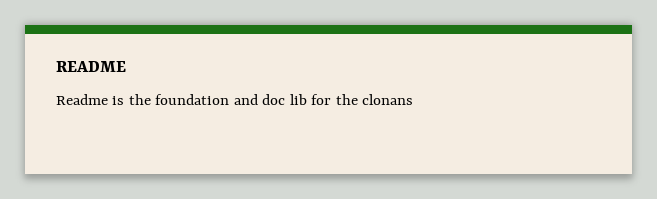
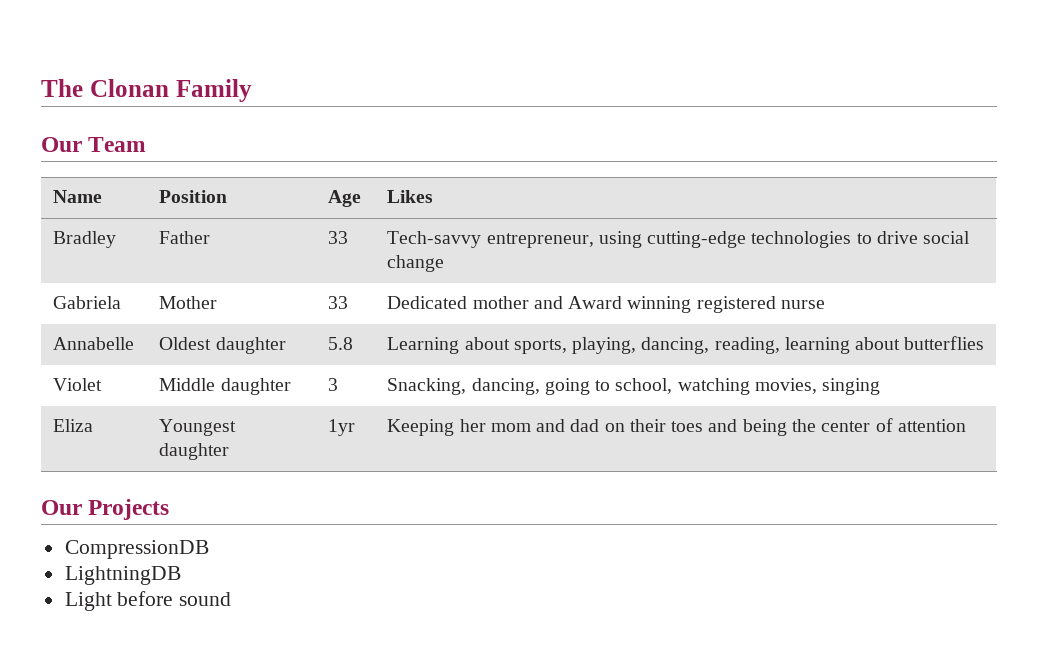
- README
- Readme is the foundation and doc lib for the clonans
+ The Clonan Family
+ Our Team
+ Name | Position | Age | Likes
+ Bradley | Father | 33 | Tech-savvy entrepreneur, using cutting-edge technologies to drive social change
+ Gabriela | Mother | 33 | Dedicated mother and Award winning registered nurse
+ Annabelle | Oldest daughter | 5.8 | Learning about sports, playing, dancing, reading, learning about butterflies
+ Violet | Middle daughter | 3 | Snacking, dancing, going to school, watching movies, singing
+ Eliza | Youngest daughter | 1yr | Keeping her mom and dad on their toes and being the center of attention
+ Our Projects
+ CompressionDB
+ LightningDB
+ Light before sound

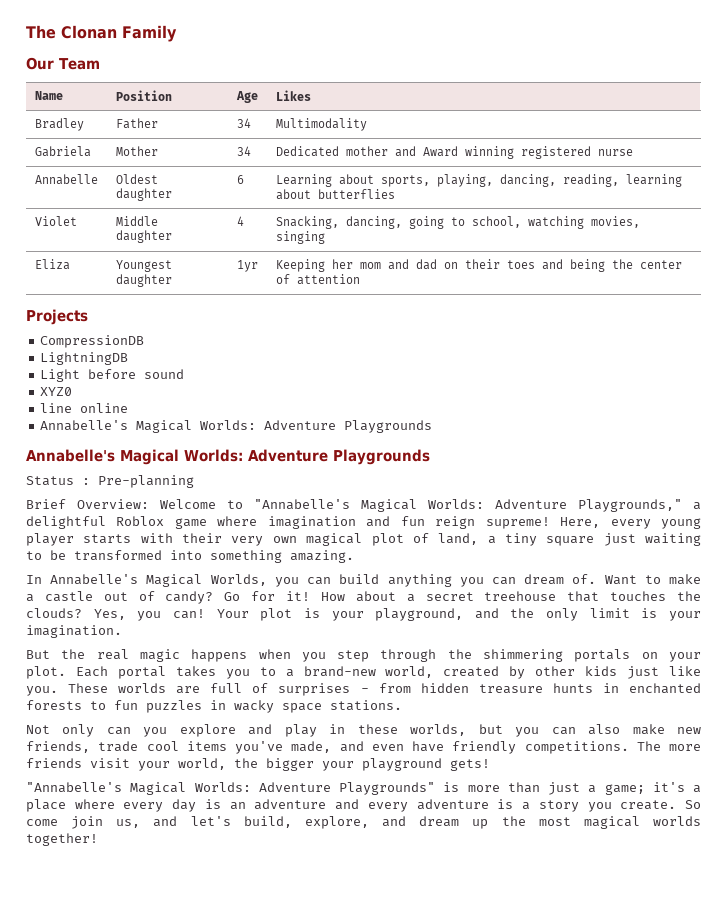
- Bradley | Father | 33 | Tech-savvy entrepreneur, using cutting-edge technologies to drive social change
+ Bradley | Father | 34 | Multimodality
- Gabriela | Mother | 33 | Dedicated mother and Award winning registered nurse
+ Gabriela | Mother | 34 | Dedicated mother and Award winning registered nurse
- Annabelle | Oldest daughter | 5.8 | Learning about sports, playing, dancing, reading, learning about butterflies
+ Annabelle | Oldest daughter | 6 | Learning about sports, playing, dancing, reading, learning about butterflies
- Violet | Middle daughter | 3 | Snacking, dancing, going to school, watching movies, singing
+ Violet | Middle daughter | 4 | Snacking, dancing, going to school, watching movies, singing
- Our Projects
+ Projects
+ XYZ0
+ line online
+ Annabelle's Magical Worlds: Adventure Playgrounds
+ Annabelle's Magical Worlds: Adventure Playgrounds
+ Status : Pre-planning
+ Brief Overview: Welcome to "Annabelle's Magical Worlds: Adventure Playgrounds," a delightful Roblox game where imagination and fun reign supreme! Here, every young player starts with their very own magical plot of land, a tiny square just waiting to be transformed into something amazing.
+ In Annabelle's Magical Worlds, you can build anything you can dream of. Want to make a castle out of candy? Go for it! How about a secret treehouse that touches the clouds? Yes, you can! Your plot is your playground, and the only limit is your imagination.
+ But the real magic happens when you step through the shimmering portals on your plot. Each portal takes you to a brand-new world, created by other kids just like you. These worlds are full of surprises - from hidden treasure hunts in enchanted forests to fun puzzles in wacky space stations.
+ Not only can you explore and play in these worlds, but you can also make new friends, trade cool items you've made, and even have friendly competitions. The more friends visit your world, the bigger your playground gets!
+ "Annabelle's Magical Worlds: Adventure Playgrounds" is more than just a game; it's a place where every day is an adventure and every adventure is a story you create. So come join us, and let's build, explore, and dream up the most magical worlds together!

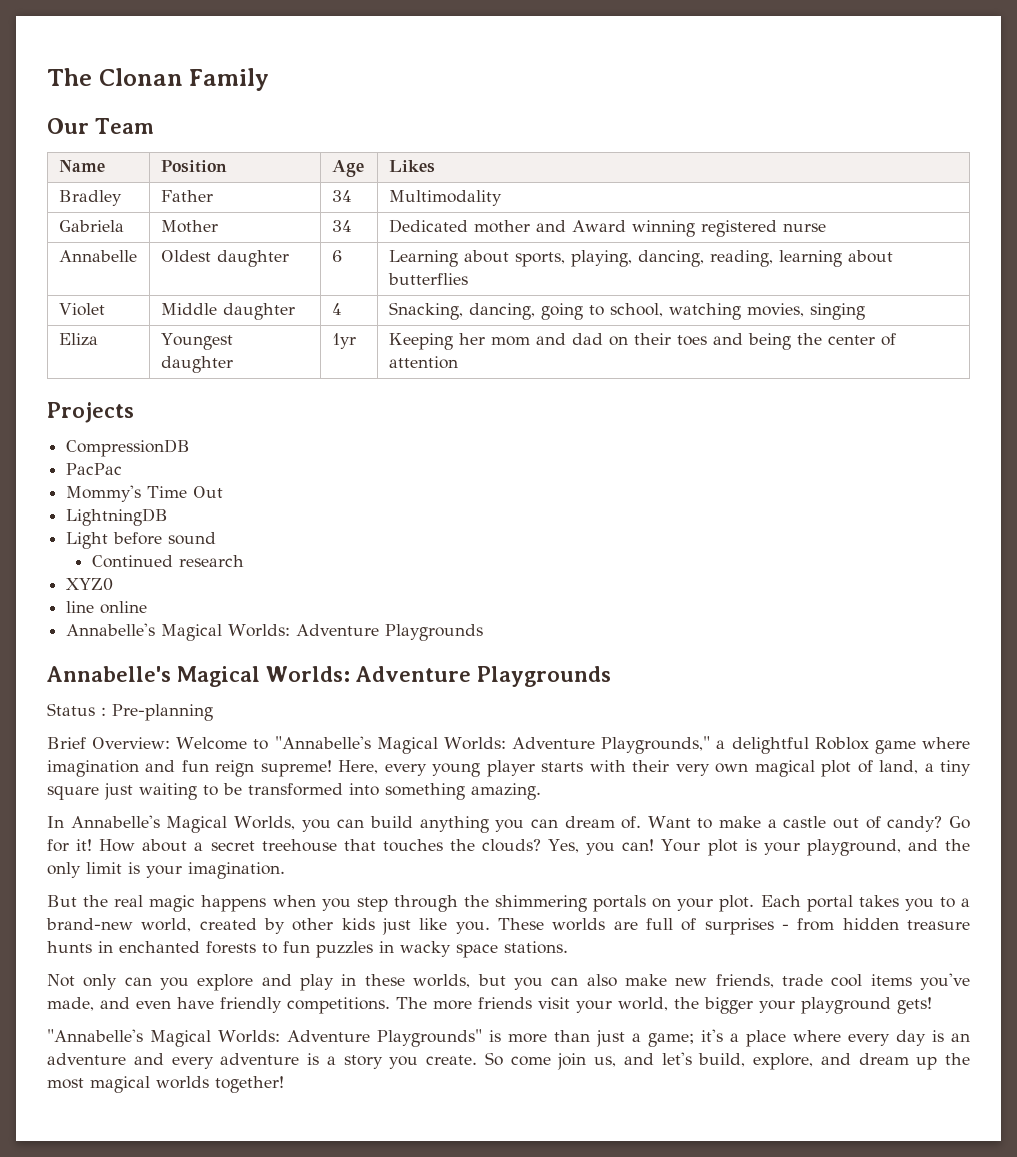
+ PacPac
+ Mommy's Time Out
+ Continued research

